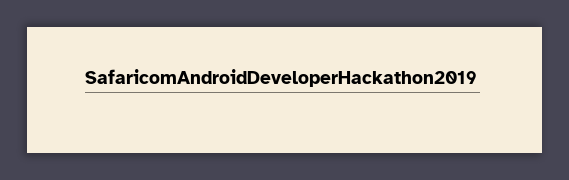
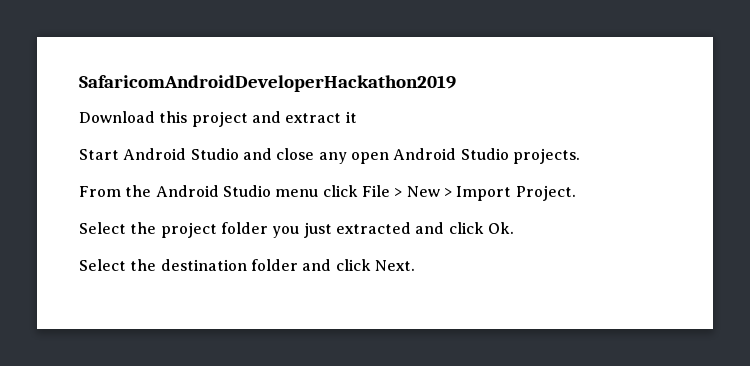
+ Download this project and extract it
+ Start Android Studio and close any open Android Studio projects.
+ From the Android Studio menu click File > New > Import Project.
+ Select the project folder you just extracted and click Ok.
+ Select the destination folder and click Next.

